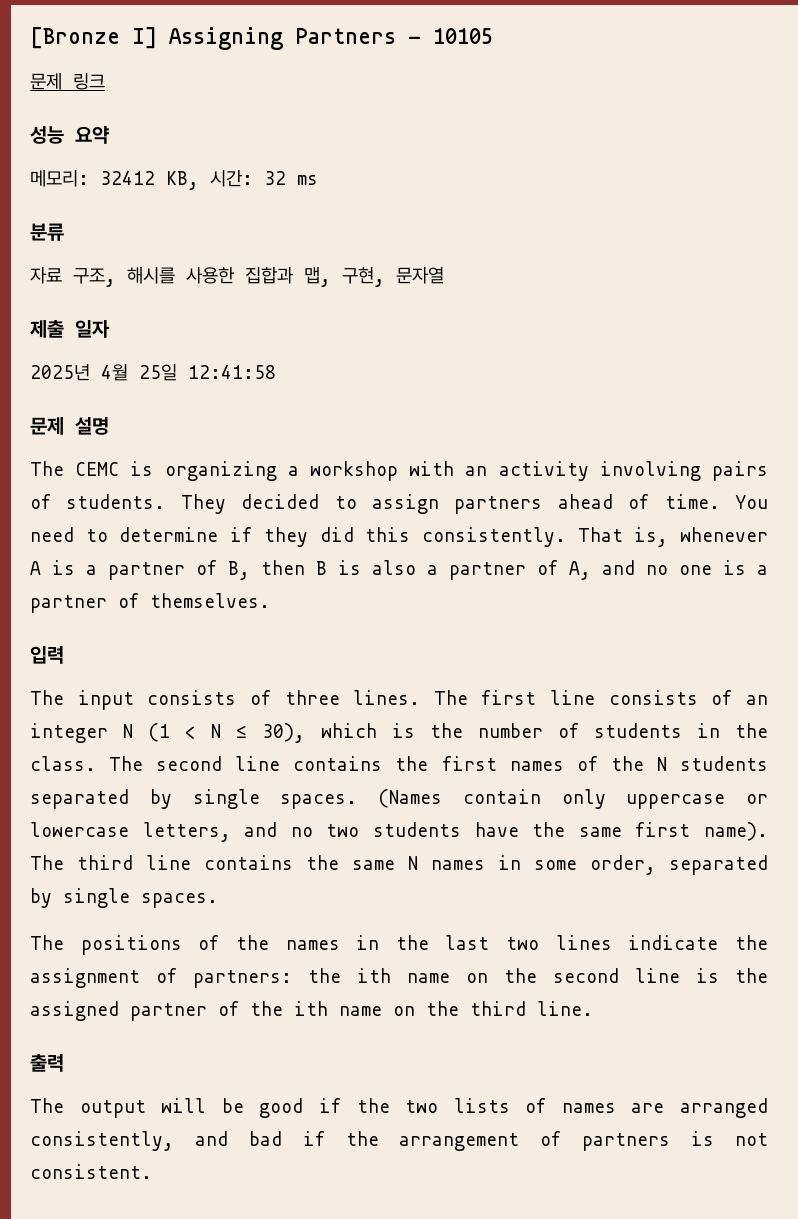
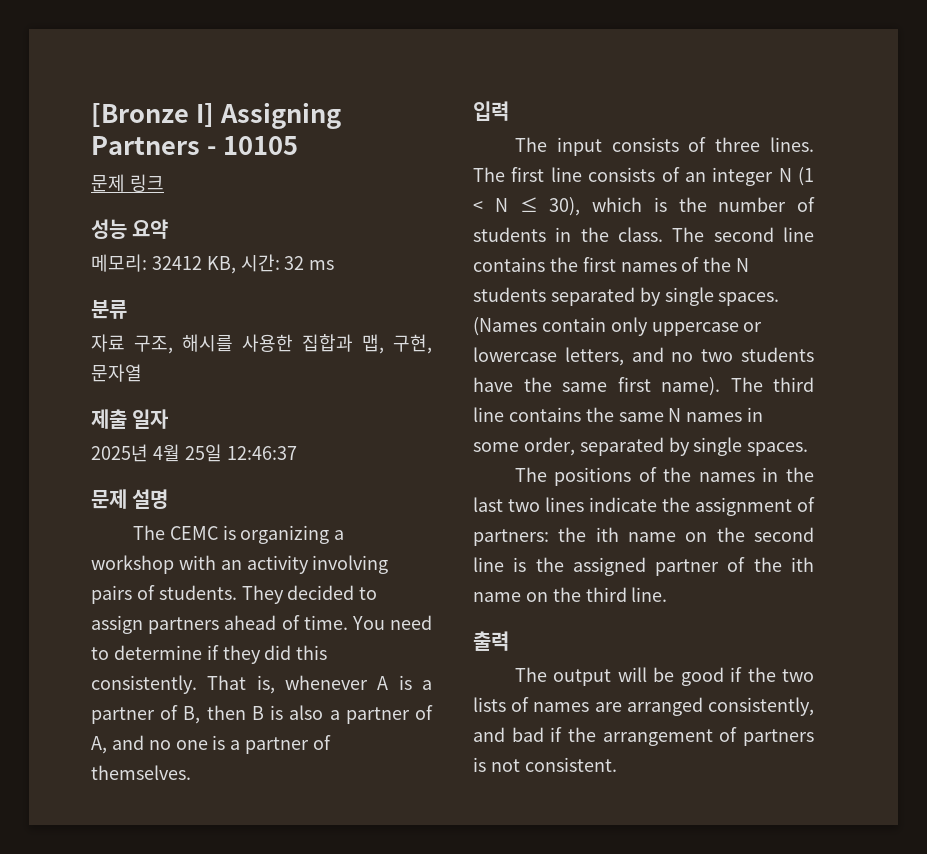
- 2025년 4월 25일 12:41:58
+ 2025년 4월 25일 12:46:37

